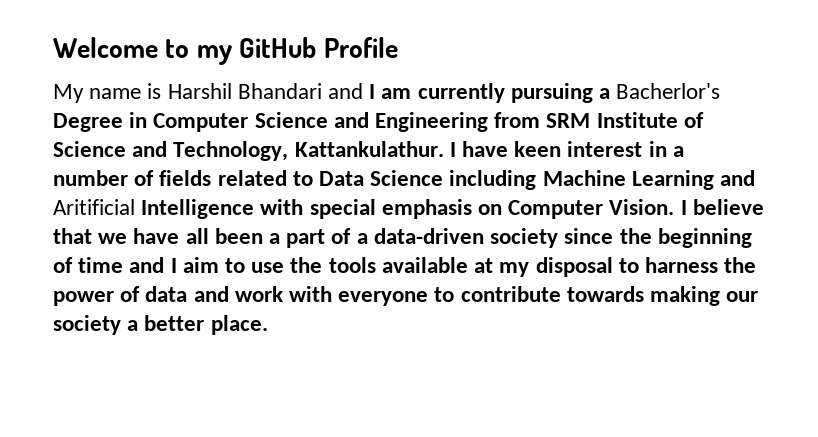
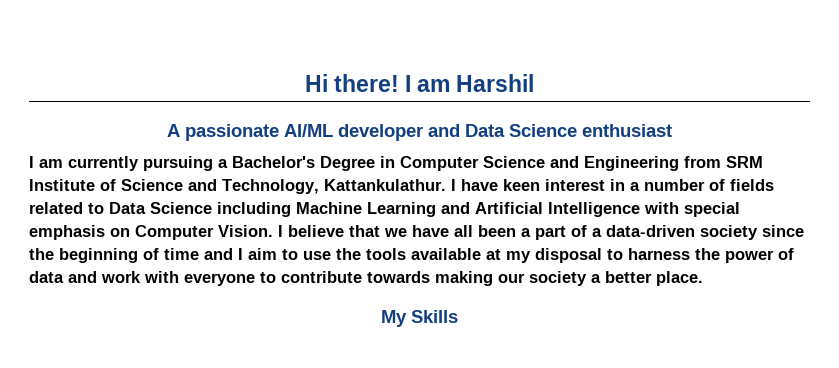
- Welcome to my GitHub Profile
- My name is Harshil Bhandari and I am currently pursuing a Bacherlor's Degree in Computer Science and Engineering from SRM Institute of Science and Technology, Kattankulathur.
+ Hi there! I am Harshil
+ A passionate AI/ML developer and Data Science enthusiast
+ I am currently pursuing a Bachelor's Degree in Computer Science and Engineering from SRM Institute of Science and Technology, Kattankulathur.
- I have keen interest in a number of fields related to Data Science including Machine Learning and Aritificial Intelligence with special emphasis on Computer Vision.
+ I have keen interest in a number of fields related to Data Science including Machine Learning and Artificial Intelligence with special emphasis on Computer Vision.
+ My Skills

